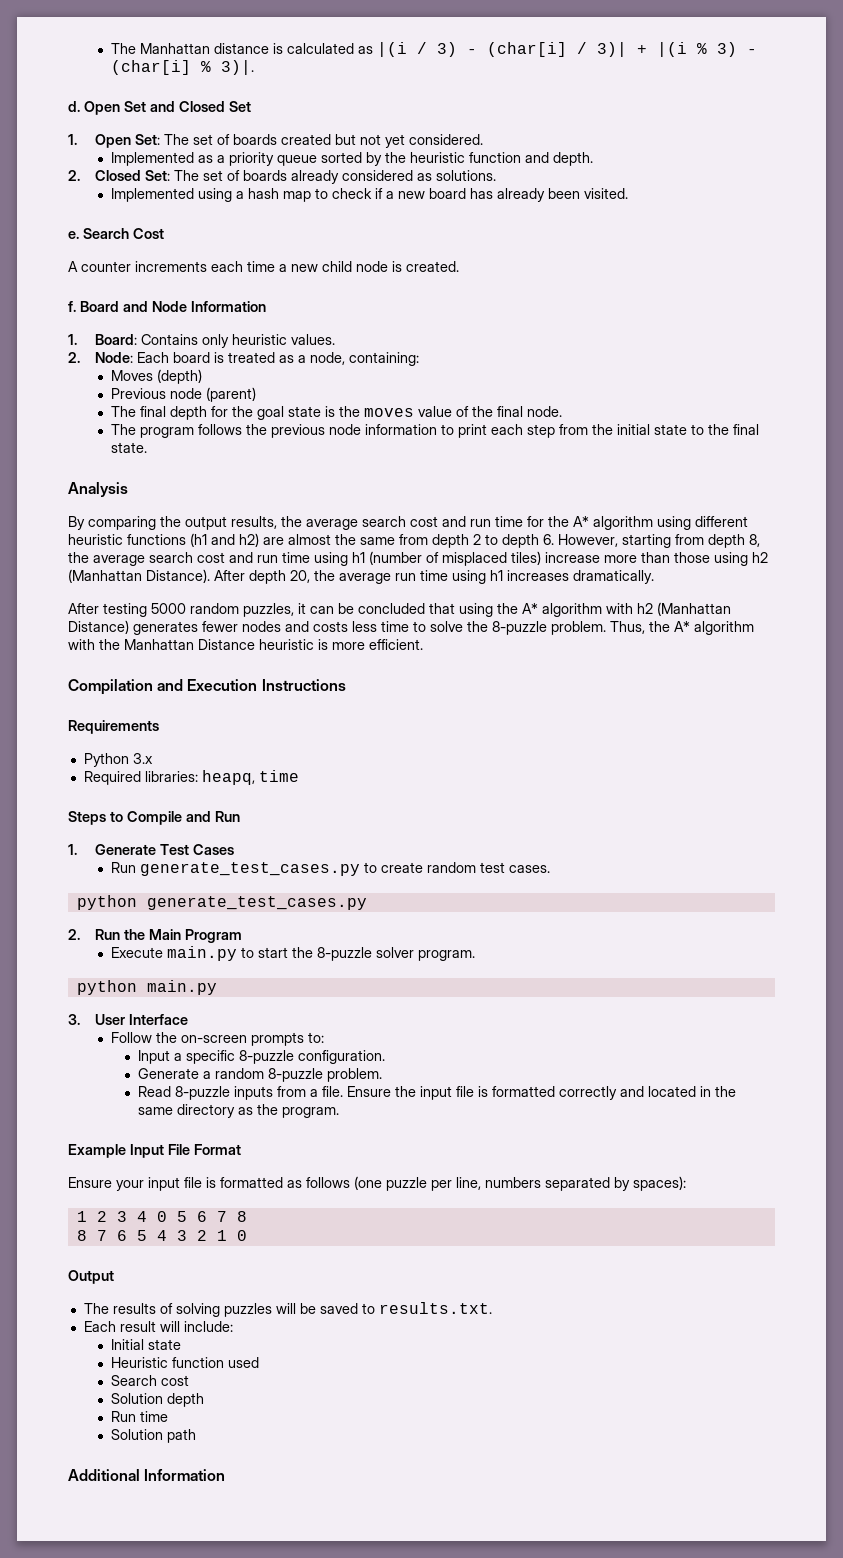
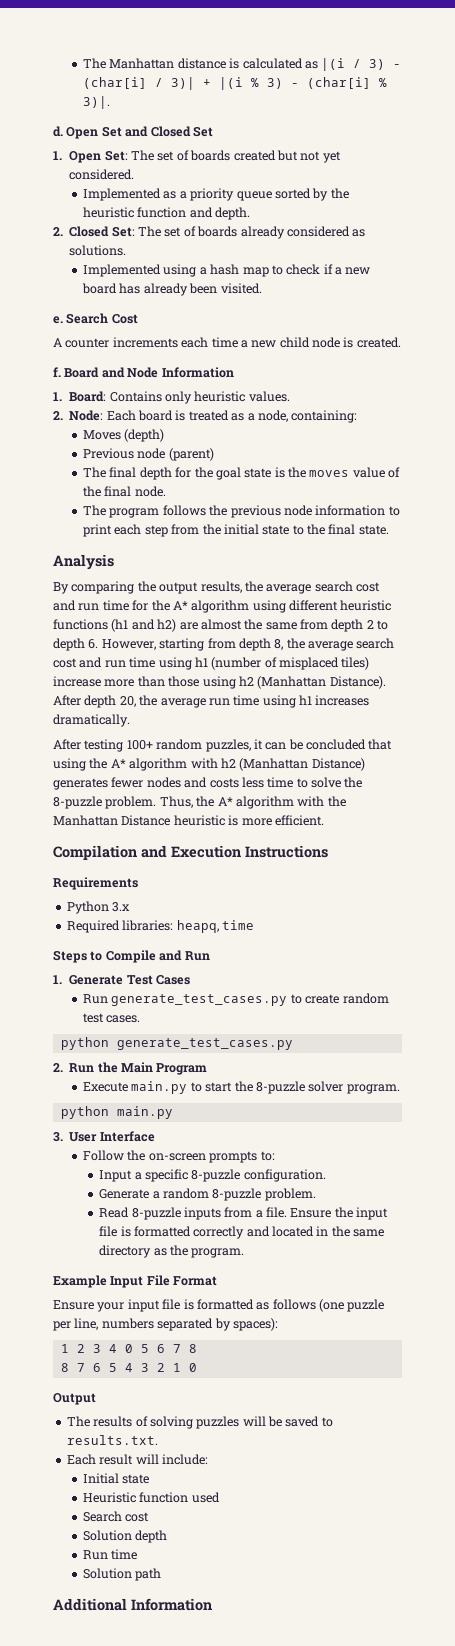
- After testing 5000 random puzzles, it can be concluded that using the A* algorithm with h2 (Manhattan Distance) generates fewer nodes and costs less time to solve the 8-puzzle problem.
+ After testing 100+ random puzzles, it can be concluded that using the A* algorithm with h2 (Manhattan Distance) generates fewer nodes and costs less time to solve the 8-puzzle problem.

